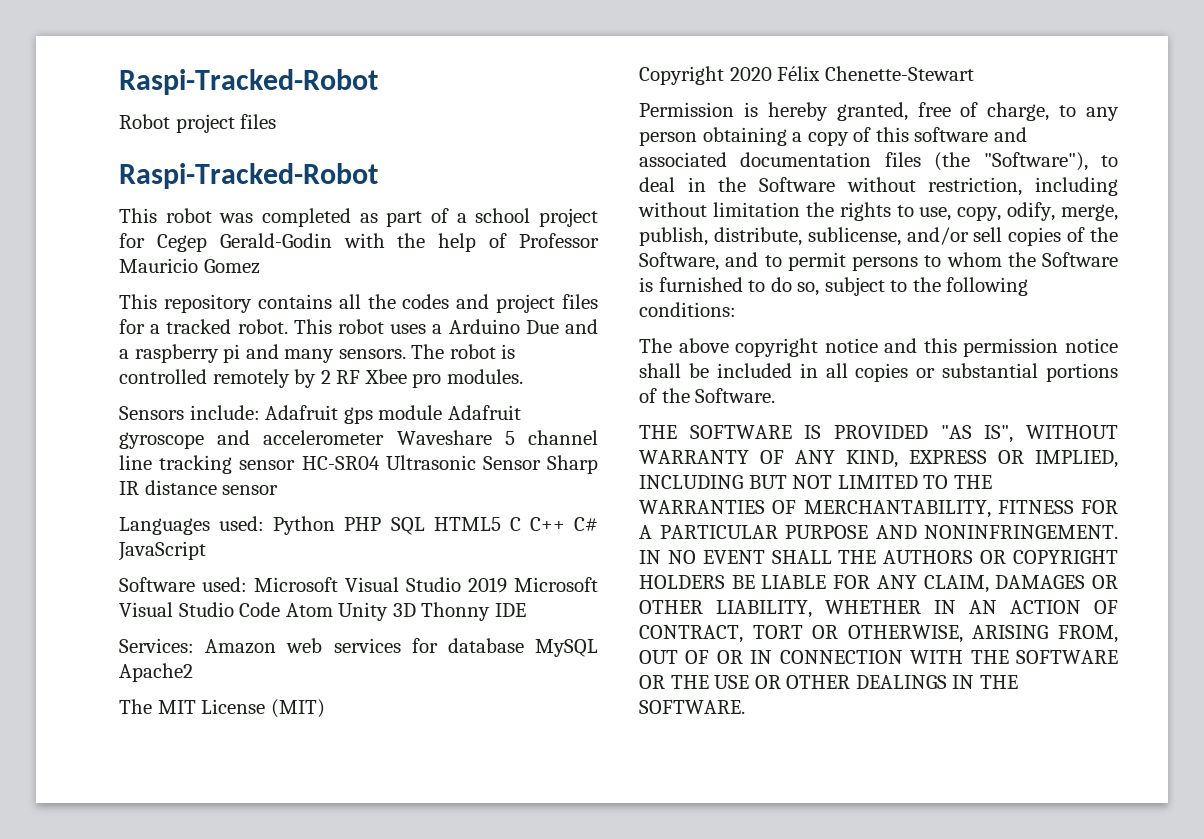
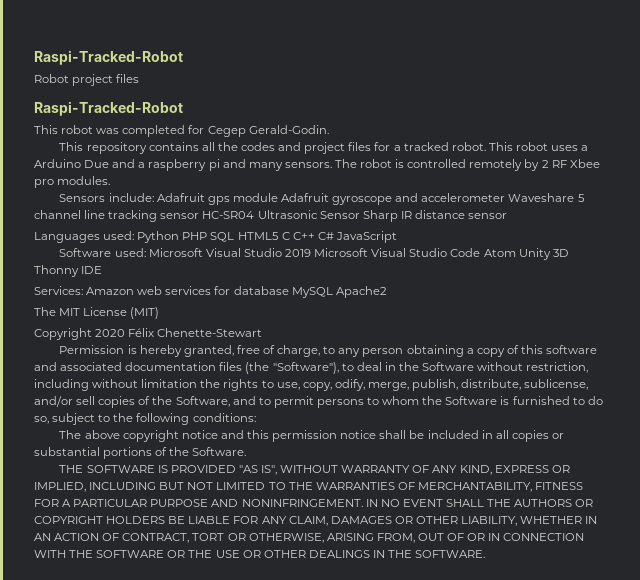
- This robot was completed as part of a school project for Cegep Gerald-Godin with the help of Professor Mauricio Gomez
+ This robot was completed for Cegep Gerald-Godin.

